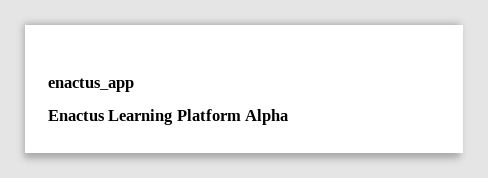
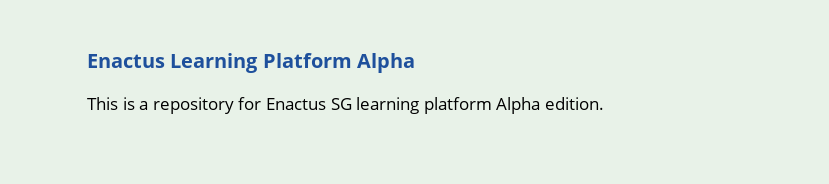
- enactus_app
+ This is a repository for Enactus SG learning platform Alpha edition.

